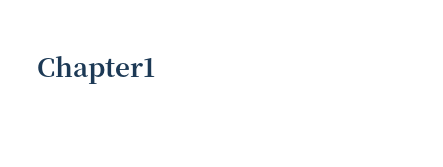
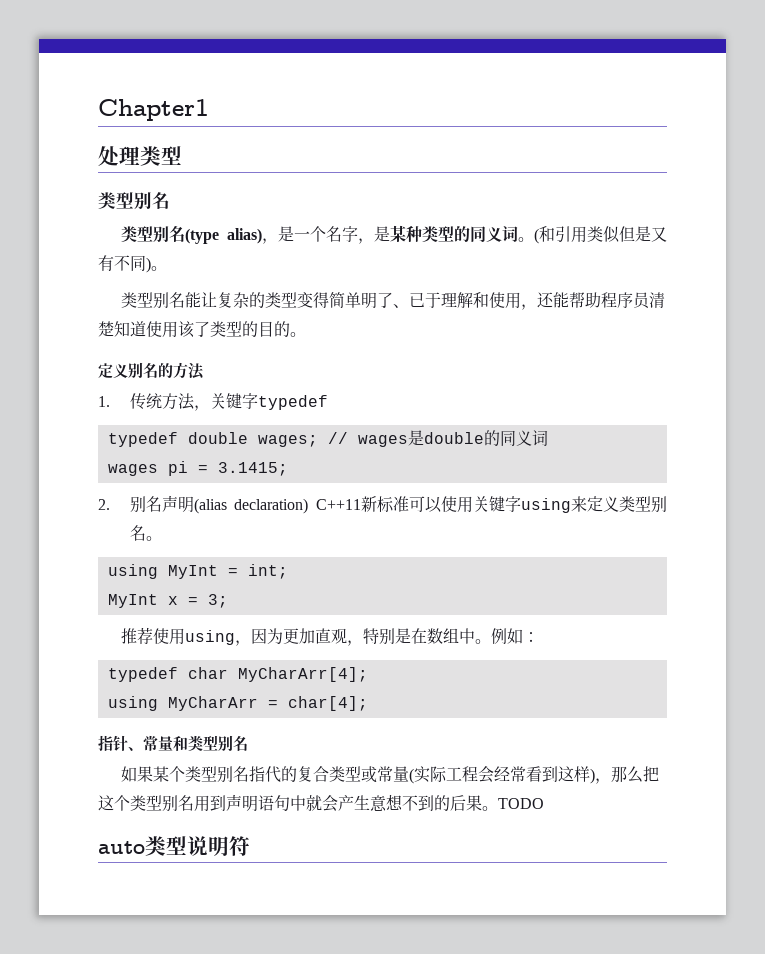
+ 处理类型
+ 类型别名
+ 类型别名(type alias)，是一个名字，是某种类型的同义词。(和引用类似但是又有不同)。
+ 类型别名能让复杂的类型变得简单明了、已于理解和使用，还能帮助程序员清楚知道使用该了类型的目的。
+ 定义别名的方法
+ 1.传统方法，关键字typedef
+ typedef double wages; // wages是double的同义词
+ wages pi = 3.1415;
+ 2.别名声明(alias declaration) C++11新标准可以使用关键字using来定义类型别名。
+ using MyInt = int;
+ MyInt x = 3;
+ 推荐使用using，因为更加直观，特别是在数组中。例如：
+ typedef char MyCharArr[4];
+ using MyCharArr = char[4];
+ 指针、常量和类型别名
+ 如果某个类型别名指代的复合类型或常量(实际工程会经常看到这样)，那么把这个类型别名用到声明语句中就会产生意想不到的后果。TODO
+ auto类型说明符

